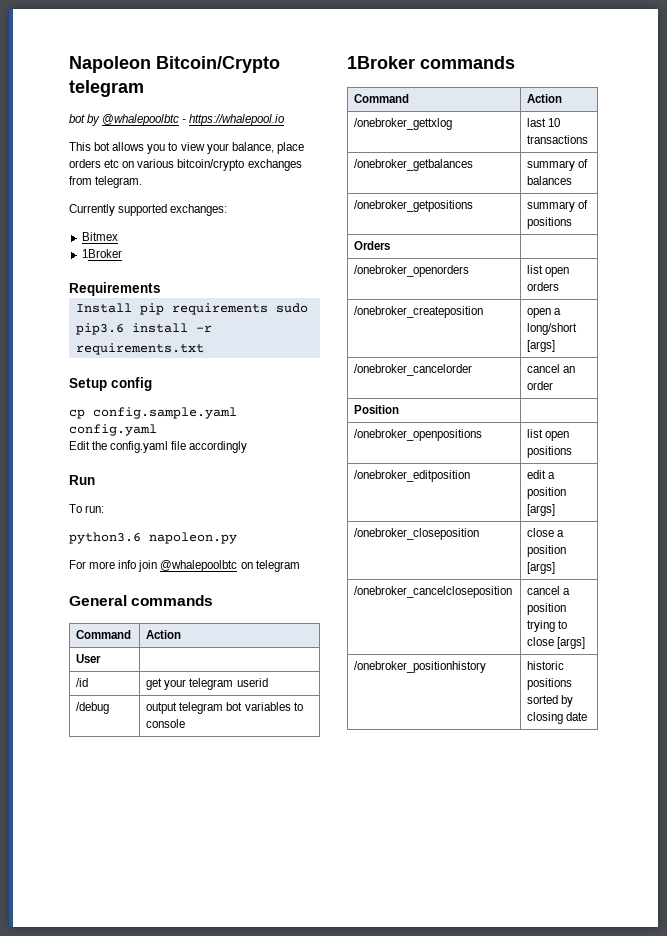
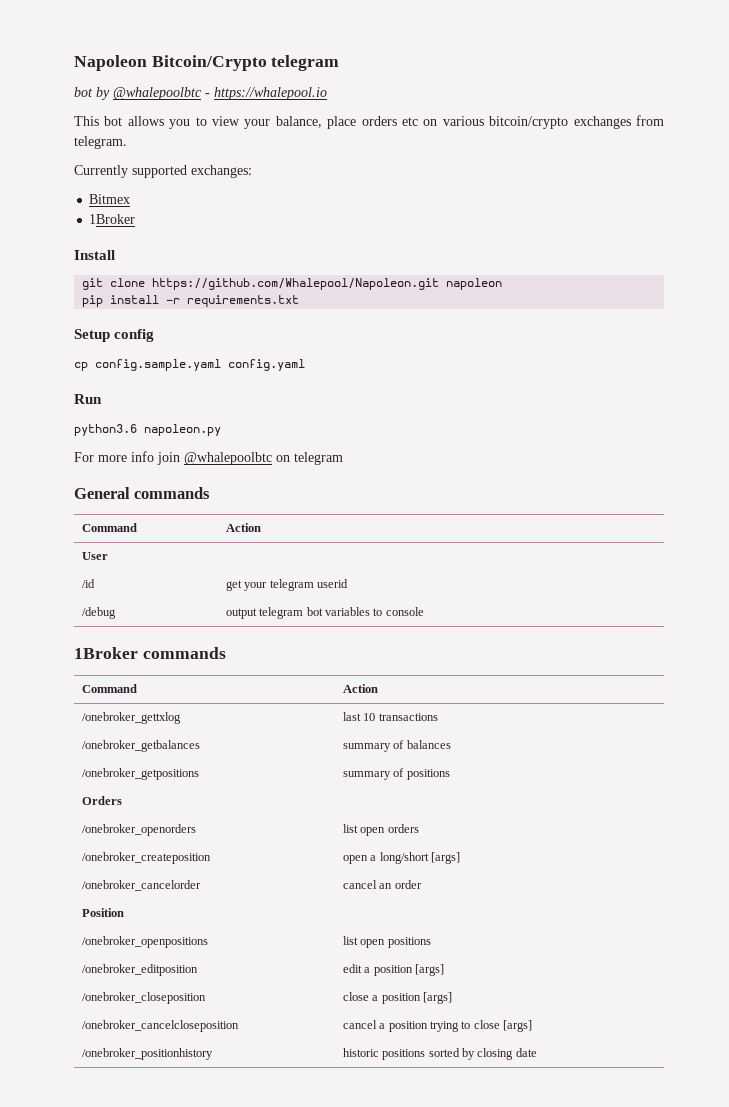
- Requirements
- Install pip requirements sudo pip3.6 install -r requirements.txt
+ Install
+ git clone https://github.com/Whalepool/Napoleon.git napoleon
+ pip install -r requirements.txt
- Edit the config.yaml file accordingly
- To run:

